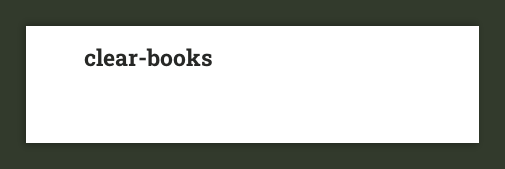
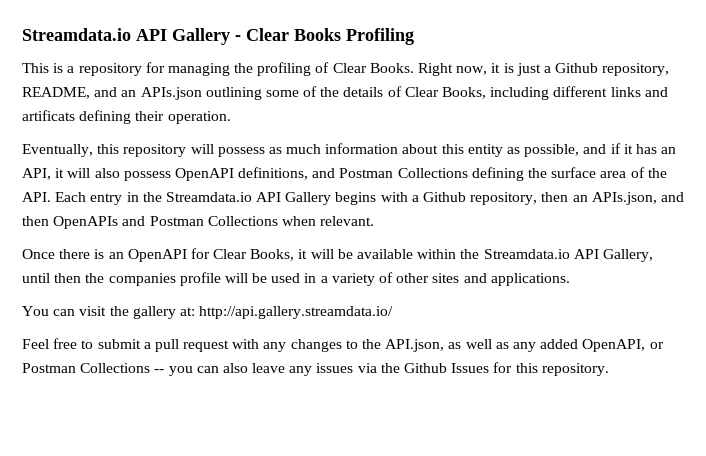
- clear-books
+ Streamdata.io API Gallery - Clear Books Profiling
+ This is a repository for managing the profiling of Clear Books. Right now, it is just a Github repository, README, and an APIs.json outlining some of the details of Clear Books, including different links and artificats defining their operation.
+ Eventually, this repository will possess as much information about this entity as possible, and if it has an API, it will also possess OpenAPI definitions, and Postman Collections defining the surface area of the API. Each entry in the Streamdata.io API Gallery begins with a Github repository, then an APIs.json, and then OpenAPIs and Postman Collections when relevant.
+ Once there is an OpenAPI for Clear Books, it will be available within the Streamdata.io API Gallery, until then the companies profile will be used in a variety of other sites and applications.
+ You can visit the gallery at: http://api.gallery.streamdata.io/
+ Feel free to submit a pull request with any changes to the API.json, as well as any added OpenAPI, or Postman Collections -- you can also leave any issues via the Github Issues for this repository.

